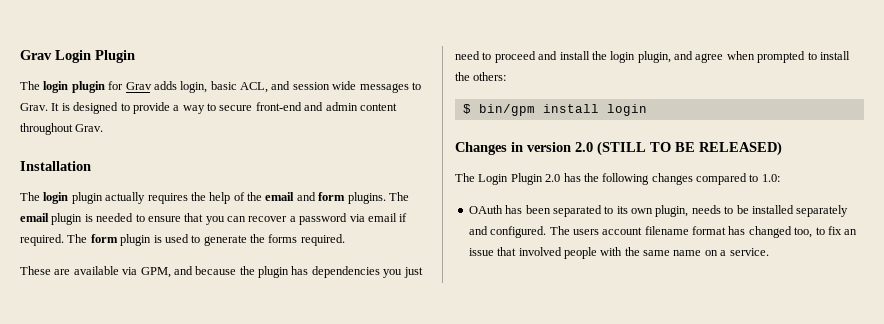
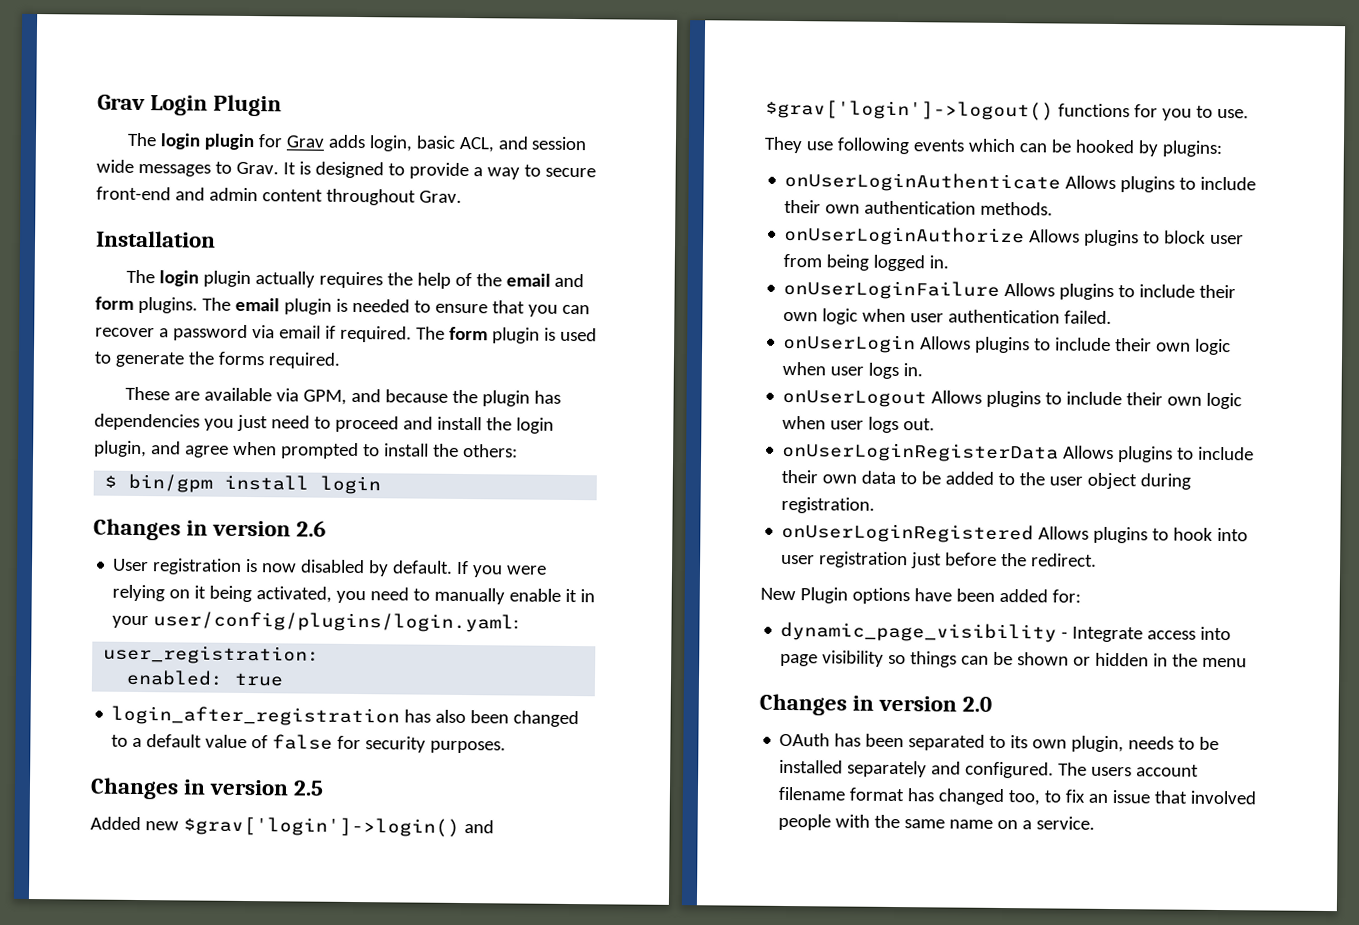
- Changes in version 2.0 (STILL TO BE RELEASED)
- The Login Plugin 2.0 has the following changes compared to 1.0:
+ Changes in version 2.6
+ User registration is now disabled by default. If you were relying on it being activated, you need to manually enable it in your user/config/plugins/login.yaml:
+ user_registration:
+ enabled: true
+ login_after_registration has also been changed to a default value of false for security purposes.
+ Changes in version 2.5
+ Added new $grav['login']->login() and $grav['login']->logout() functions for you to use.
+ They use following events which can be hooked by plugins:
+ onUserLoginAuthenticate Allows plugins to include their own authentication methods.
+ onUserLoginAuthorize Allows plugins to block user from being logged in.
+ onUserLoginFailure Allows plugins to include their own logic when user authentication failed.
+ onUserLogin Allows plugins to include their own logic when user logs in.
+ onUserLogout Allows plugins to include their own logic when user logs out.
+ onUserLoginRegisterData Allows plugins to include their own data to be added to the user object during registration.
+ onUserLoginRegistered Allows plugins to hook into user registration just before the redirect.
+ New Plugin options have been added for:
+ dynamic_page_visibility - Integrate access into page visibility so things can be shown or hidden in the menu
+ Changes in version 2.0

